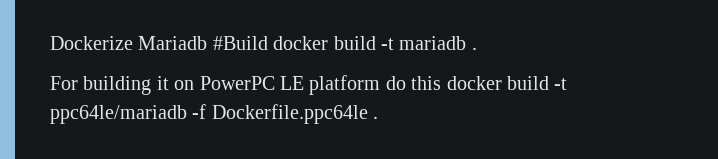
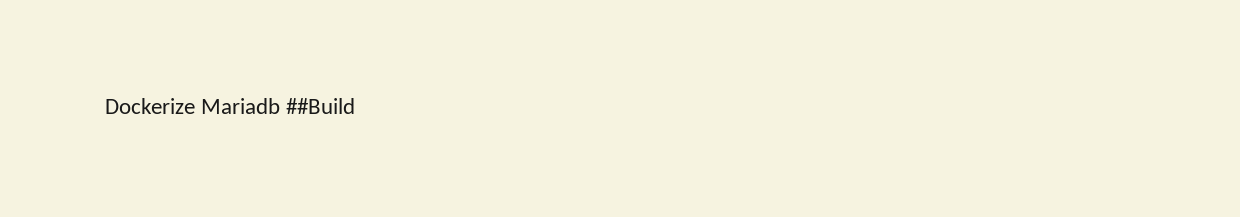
- Dockerize Mariadb #Build docker build -t mariadb .
- For building it on PowerPC LE platform do this docker build -t ppc64le/mariadb -f Dockerfile.ppc64le .
+ Dockerize Mariadb ##Build

